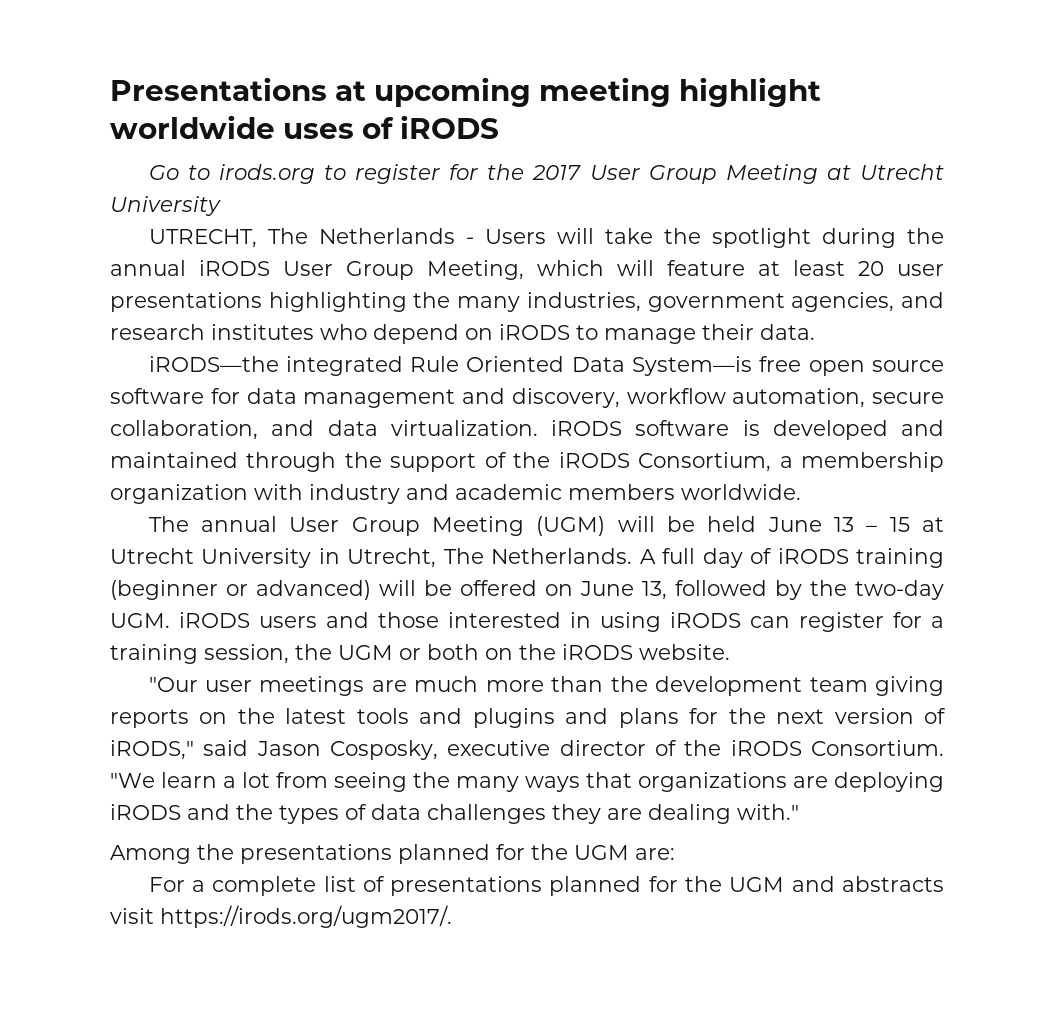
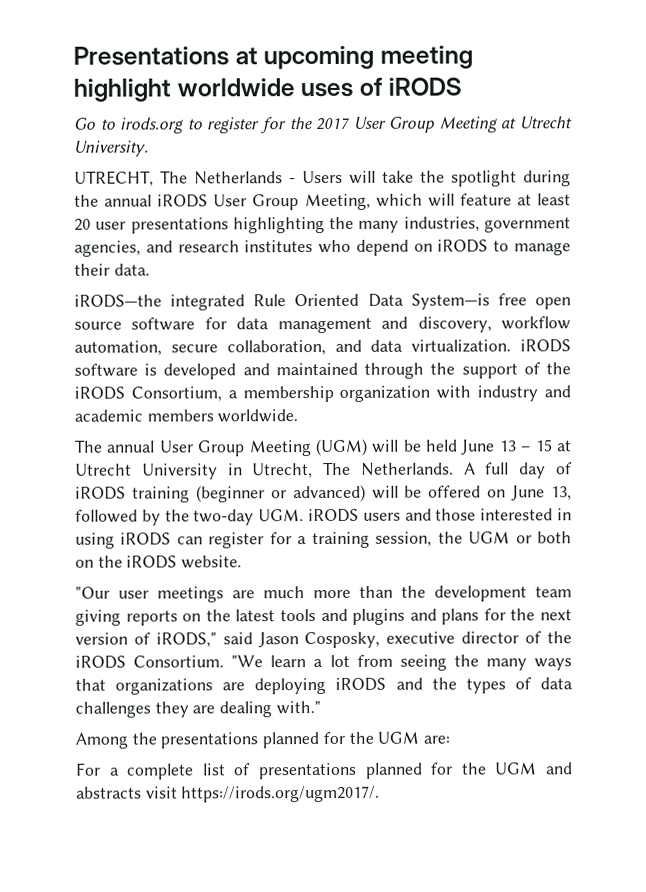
- Go to irods.org to register for the 2017 User Group Meeting at Utrecht University
+ Go to irods.org to register for the 2017 User Group Meeting at Utrecht University.

